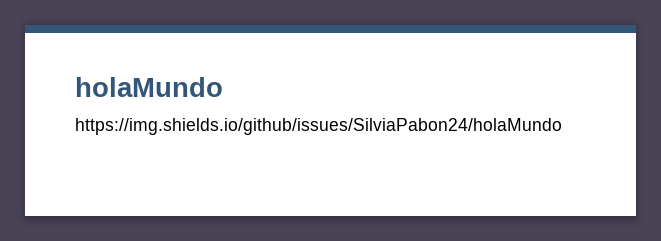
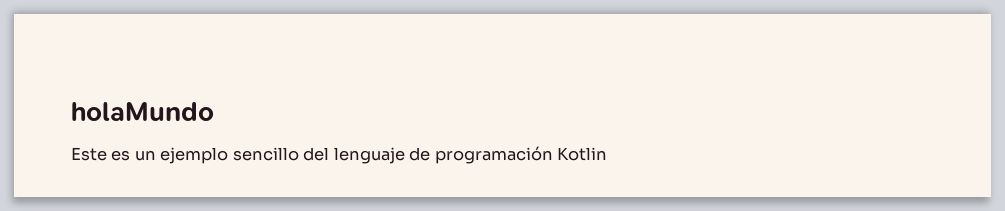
- https://img.shields.io/github/issues/SilviaPabon24/holaMundo
+ Este es un ejemplo sencillo del lenguaje de programación Kotlin

